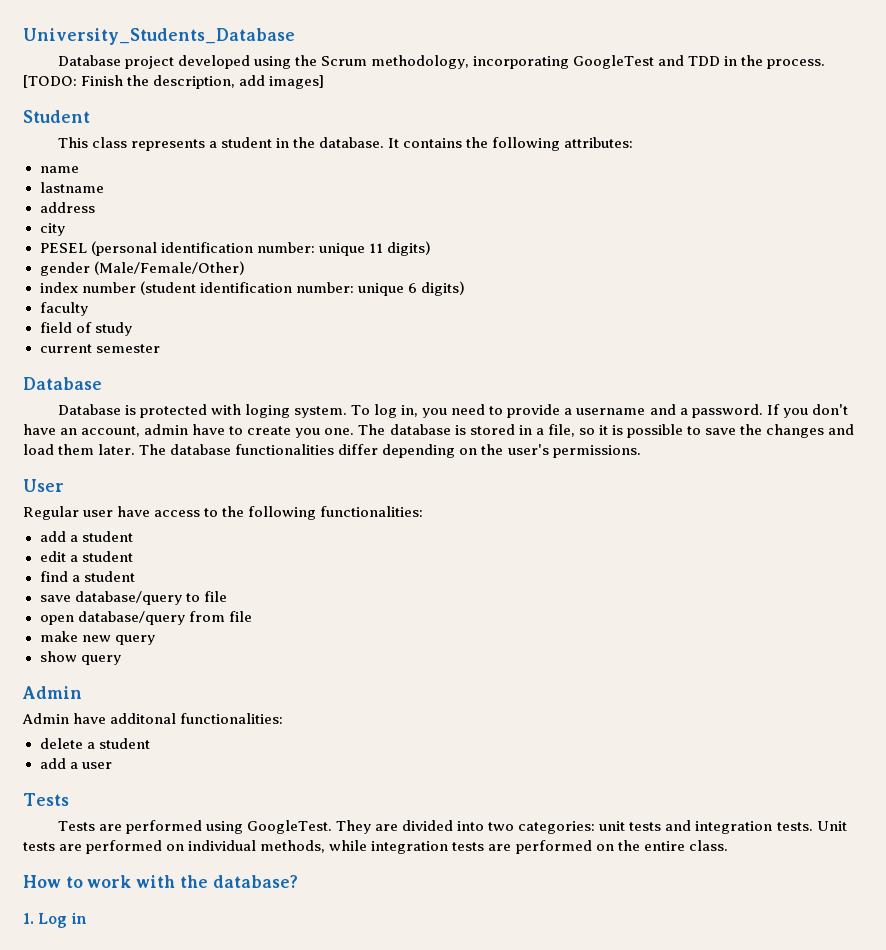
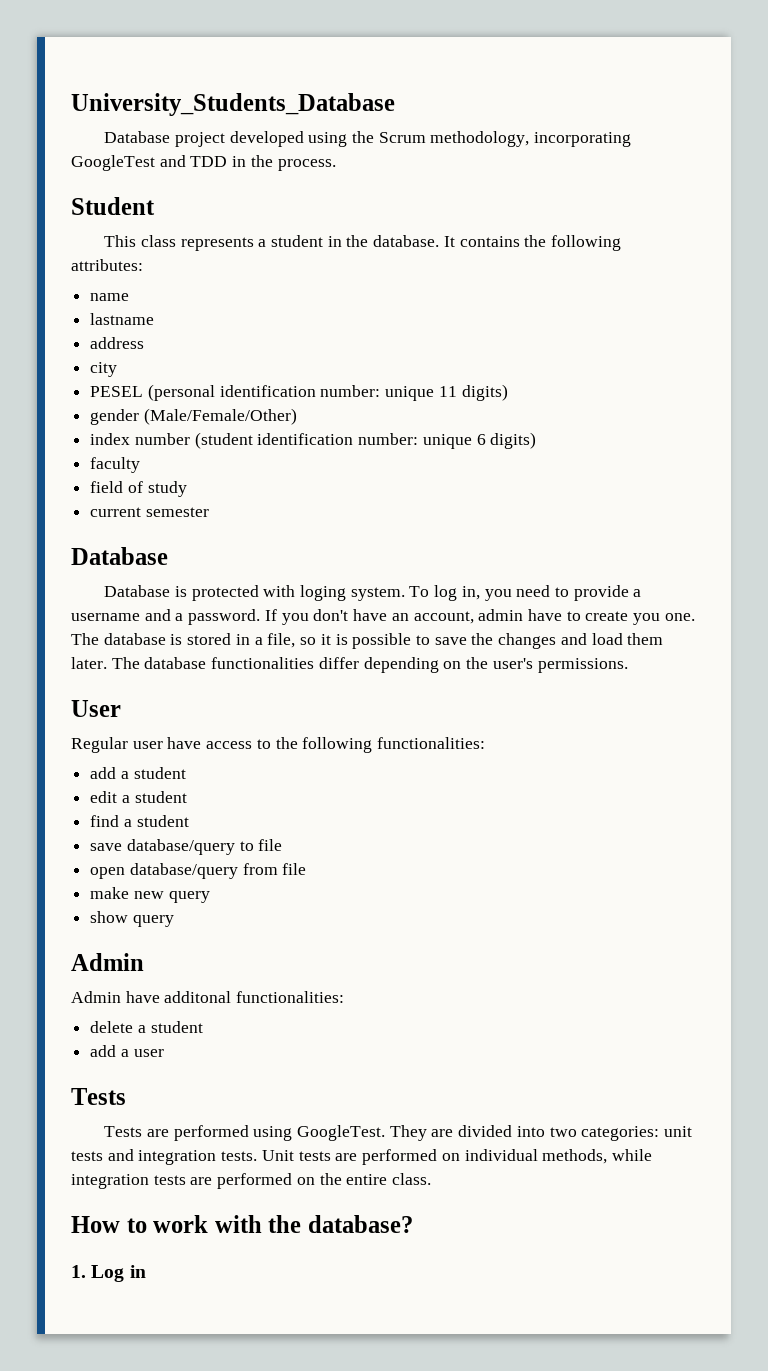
- [TODO: Finish the description, add images]

